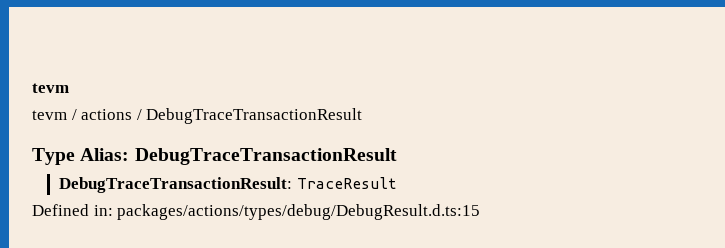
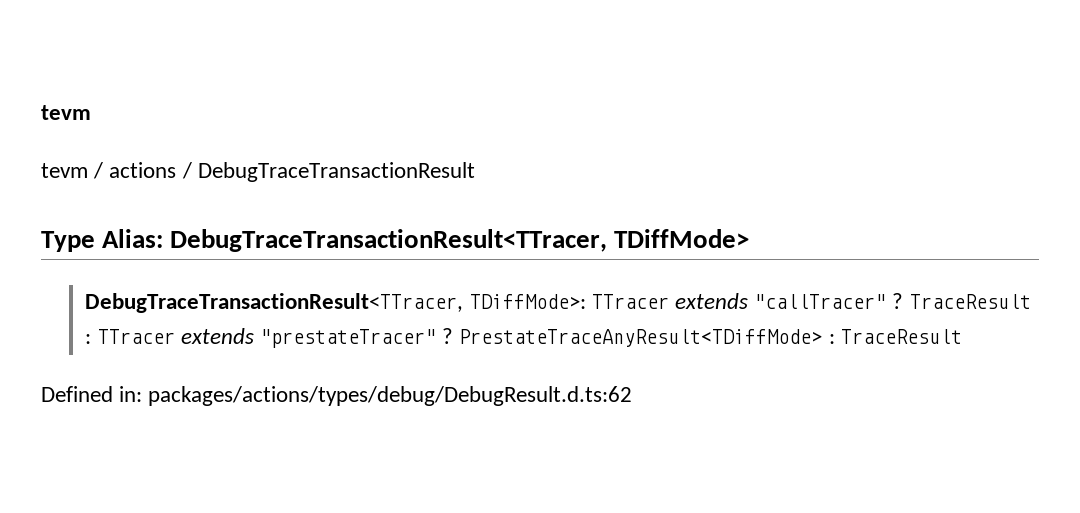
- Type Alias: DebugTraceTransactionResult
- DebugTraceTransactionResult: TraceResult
+ Type Alias: DebugTraceTransactionResult<TTracer, TDiffMode>
+ DebugTraceTransactionResult<TTracer, TDiffMode>: TTracer extends "callTracer" ? TraceResult : TTracer extends "prestateTracer" ? PrestateTraceAnyResult<TDiffMode> : TraceResult
- Defined in: packages/actions/types/debug/DebugResult.d.ts:15
+ Defined in: packages/actions/types/debug/DebugResult.d.ts:62

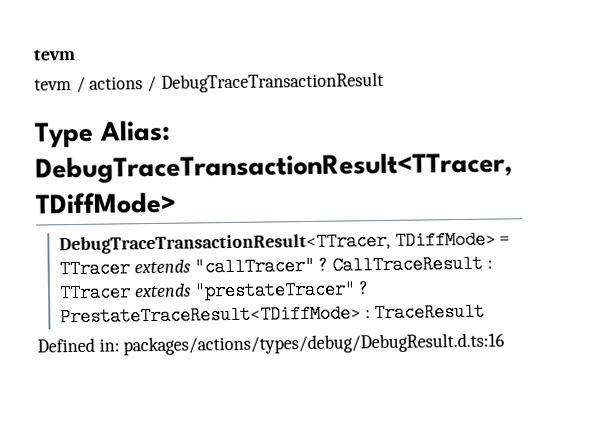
- DebugTraceTransactionResult<TTracer, TDiffMode>: TTracer extends "callTracer" ?
+ DebugTraceTransactionResult<TTracer, TDiffMode> = TTracer extends "callTracer" ?
- TraceResult : TTracer extends "prestateTracer" ?
+ CallTraceResult : TTracer extends "prestateTracer" ?
- PrestateTraceAnyResult<TDiffMode> : TraceResult
+ PrestateTraceResult<TDiffMode> : TraceResult
- Defined in: packages/actions/types/debug/DebugResult.d.ts:62
+ Defined in: packages/actions/types/debug/DebugResult.d.ts:16

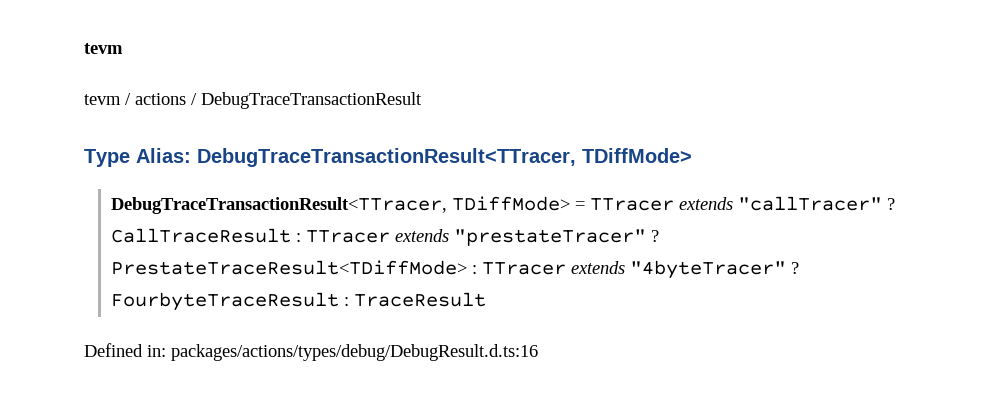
- PrestateTraceResult<TDiffMode> : TraceResult
+ PrestateTraceResult<TDiffMode> : TTracer extends "4byteTracer" ? FourbyteTraceResult : TraceResult

